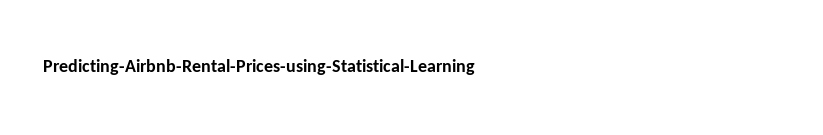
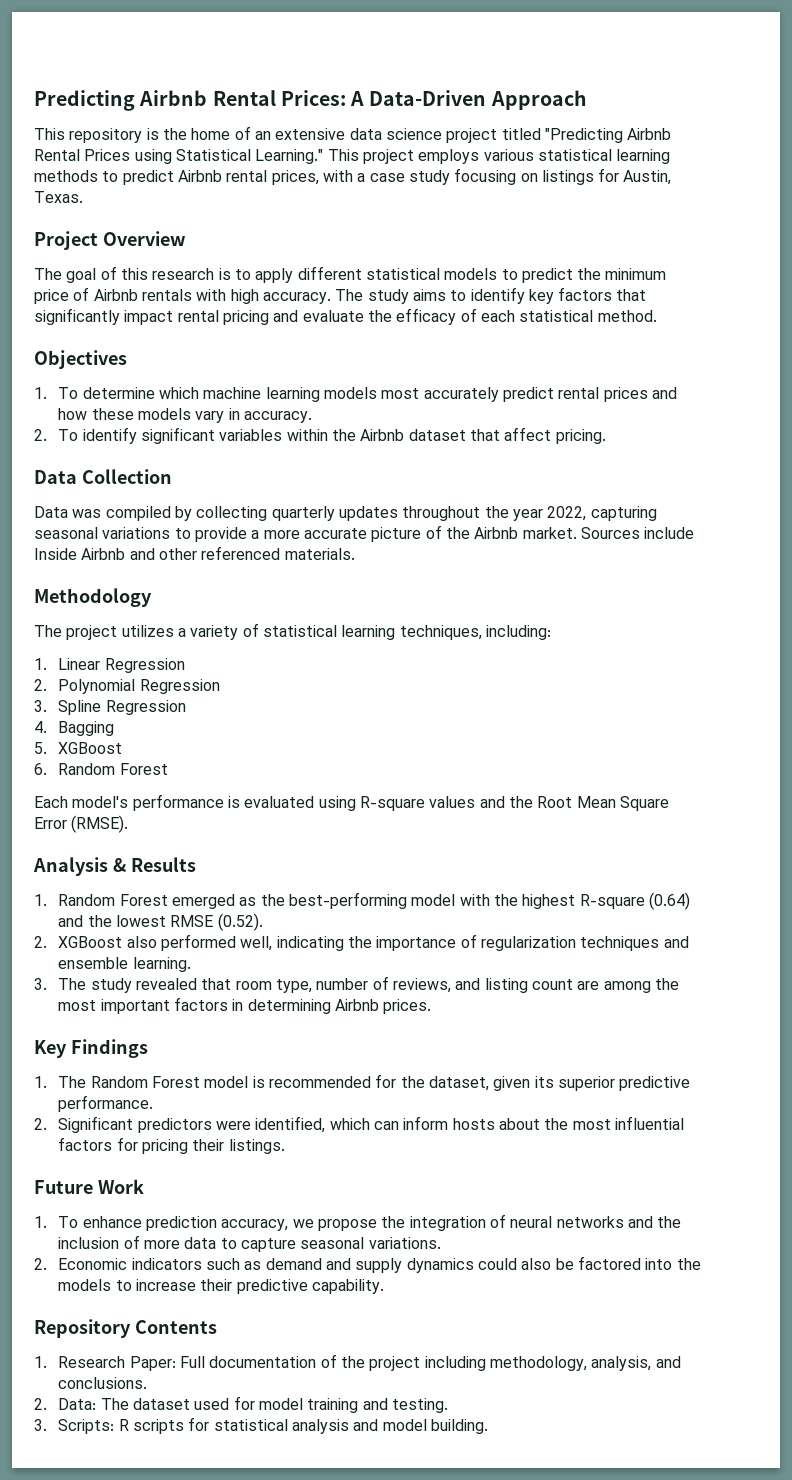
- Predicting-Airbnb-Rental-Prices-using-Statistical-Learning
+ Predicting Airbnb Rental Prices: A Data-Driven Approach
+ This repository is the home of an extensive data science project titled "Predicting Airbnb Rental Prices using Statistical Learning." This project employs various statistical learning methods to predict Airbnb rental prices, with a case study focusing on listings for Austin, Texas.
+ Project Overview
+ The goal of this research is to apply different statistical models to predict the minimum price of Airbnb rentals with high accuracy. The study aims to identify key factors that significantly impact rental pricing and evaluate the efficacy of each statistical method.
+ Objectives
+ 1. To determine which machine learning models most accurately predict rental prices and how these models vary in accuracy.
+ 2. To identify significant variables within the Airbnb dataset that affect pricing.
+ Data Collection
+ Data was compiled by collecting quarterly updates throughout the year 2022, capturing seasonal variations to provide a more accurate picture of the Airbnb market. Sources include Inside Airbnb and other referenced materials.
+ Methodology
+ The project utilizes a variety of statistical learning techniques, including:
+ 1. Linear Regression
+ 2. Polynomial Regression
+ 3. Spline Regression
+ 4. Bagging
+ 5. XGBoost
+ 6. Random Forest
+ Each model's performance is evaluated using R-square values and the Root Mean Square Error (RMSE).
+ Analysis & Results
+ 1. Random Forest emerged as the best-performing model with the highest R-square (0.64) and the lowest RMSE (0.52).
+ 2. XGBoost also performed well, indicating the importance of regularization techniques and ensemble learning.
+ 3. The study revealed that room type, number of reviews, and listing count are among the most important factors in determining Airbnb prices.
+ Key Findings
+ 1. The Random Forest model is recommended for the dataset, given its superior predictive performance.
+ 2. Significant predictors were identified, which can inform hosts about the most influential factors for pricing their listings.
+ Future Work
+ 1. To enhance prediction accuracy, we propose the integration of neural networks and the inclusion of more data to capture seasonal variations.
+ 2. Economic indicators such as demand and supply dynamics could also be factored into the models to increase their predictive capability.
+ Repository Contents
+ 1. Research Paper: Full documentation of the project including methodology, analysis, and conclusions.
+ 2. Data: The dataset used for model training and testing.
+ 3. Scripts: R scripts for statistical analysis and model building.

